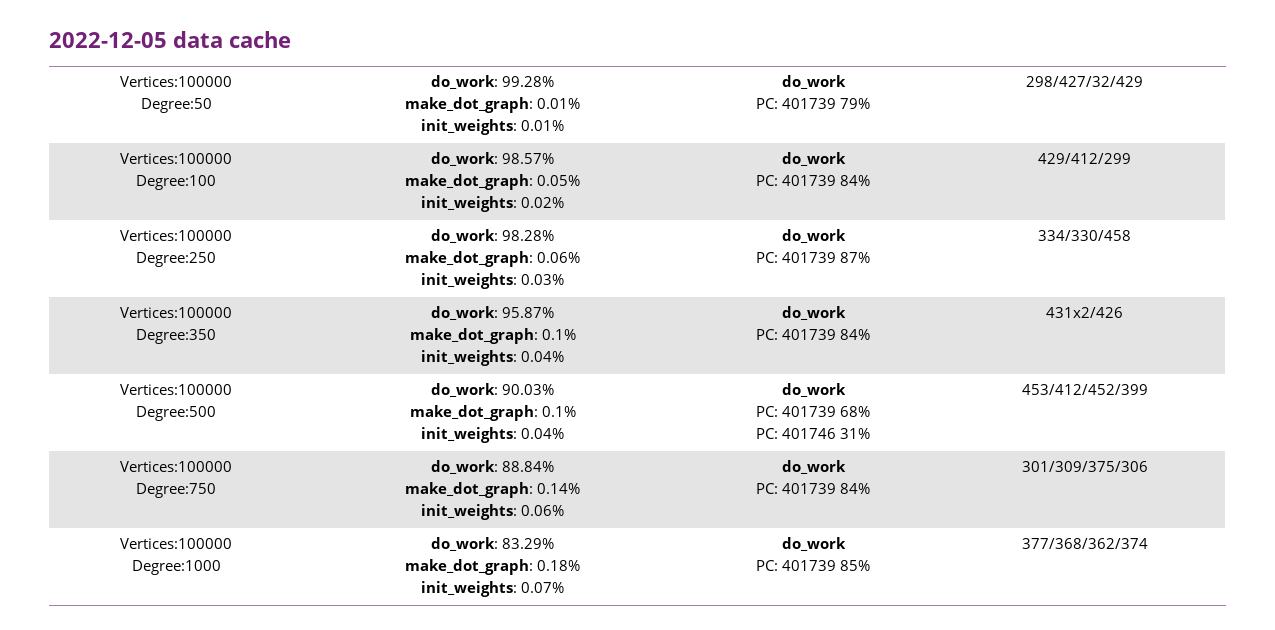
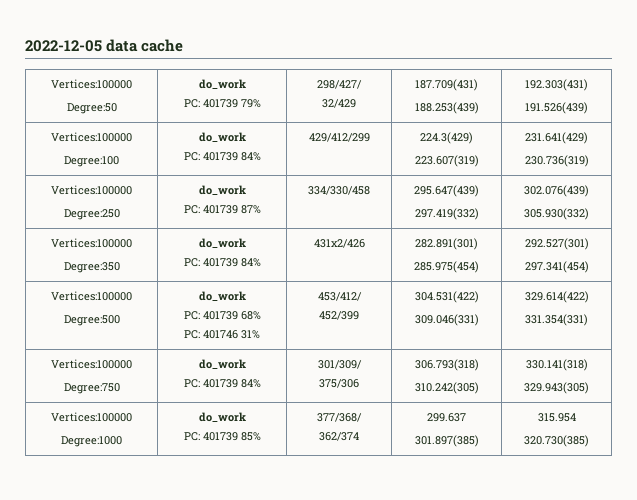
  2022-12-05 data cache
  Vertices:100000
- Degree:50 | do_work: 99.28%
- make_dot_graph: 0.01%
- init_weights: 0.01% | do_work
- PC: 401739 79% | 298/427/32/429
+ Degree:50 | do_work
+ PC: 401739 79% | 298/427/
+ 32/429 | 187.709(431)
+ 188.253(439) | 192.303(431)
+ 191.526(439)
  Vertices:100000
- Degree:100 | do_work: 98.57%
- make_dot_graph: 0.05%
- init_weights: 0.02% | do_work
- PC: 401739 84% | 429/412/299
+ Degree:100 | do_work
+ PC: 401739 84% | 429/412/299 | 224.3(429)
+ 223.607(319) | 231.641(429)
+ 230.736(319)
  Vertices:100000
- Degree:250 | do_work: 98.28%
- make_dot_graph: 0.06%
- init_weights: 0.03% | do_work
- PC: 401739 87% | 334/330/458
+ Degree:250 | do_work
+ PC: 401739 87% | 334/330/458 | 295.647(439)
+ 297.419(332) | 302.076(439)
+ 305.930(332)
  Vertices:100000
- Degree:350 | do_work: 95.87%
- make_dot_graph: 0.1%
- init_weights: 0.04% | do_work
- PC: 401739 84% | 431x2/426
+ Degree:350 | do_work
+ PC: 401739 84% | 431x2/426 | 282.891(301)
+ 285.975(454) | 292.527(301)
+ 297.341(454)
  Vertices:100000
- Degree:500 | do_work: 90.03%
- make_dot_graph: 0.1%
- init_weights: 0.04% | do_work
+ Degree:500 | do_work
  PC: 401739 68%
- PC: 401746 31% | 453/412/452/399
+ PC: 401746 31% | 453/412/
+ 452/399 | 304.531(422)
+ 309.046(331) | 329.614(422)
+ 331.354(331)
  Vertices:100000
- Degree:750 | do_work: 88.84%
- make_dot_graph: 0.14%
- init_weights: 0.06% | do_work
- PC: 401739 84% | 301/309/375/306
+ Degree:750 | do_work
+ PC: 401739 84% | 301/309/
+ 375/306 | 306.793(318)
+ 310.242(305) | 330.141(318)
+ 329.943(305)
  Vertices:100000
- Degree:1000 | do_work: 83.29%
- make_dot_graph: 0.18%
- init_weights: 0.07% | do_work
- PC: 401739 85% | 377/368/362/374
+ Degree:1000 | do_work
+ PC: 401739 85% | 377/368/
+ 362/374 | 299.637
+ 301.897(385) | 315.954
+ 320.730(385)

